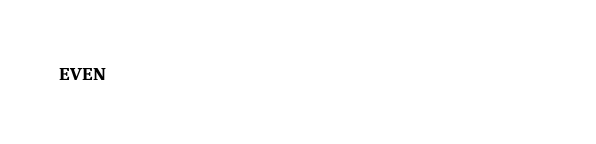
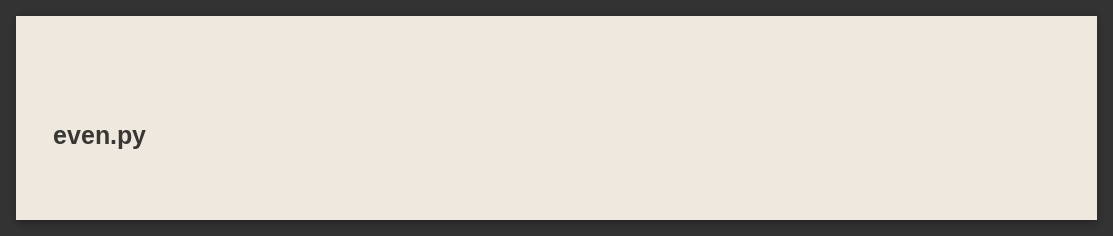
- EVEN
+ even.py

